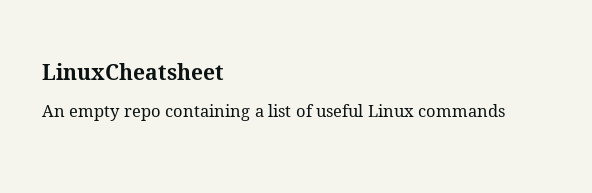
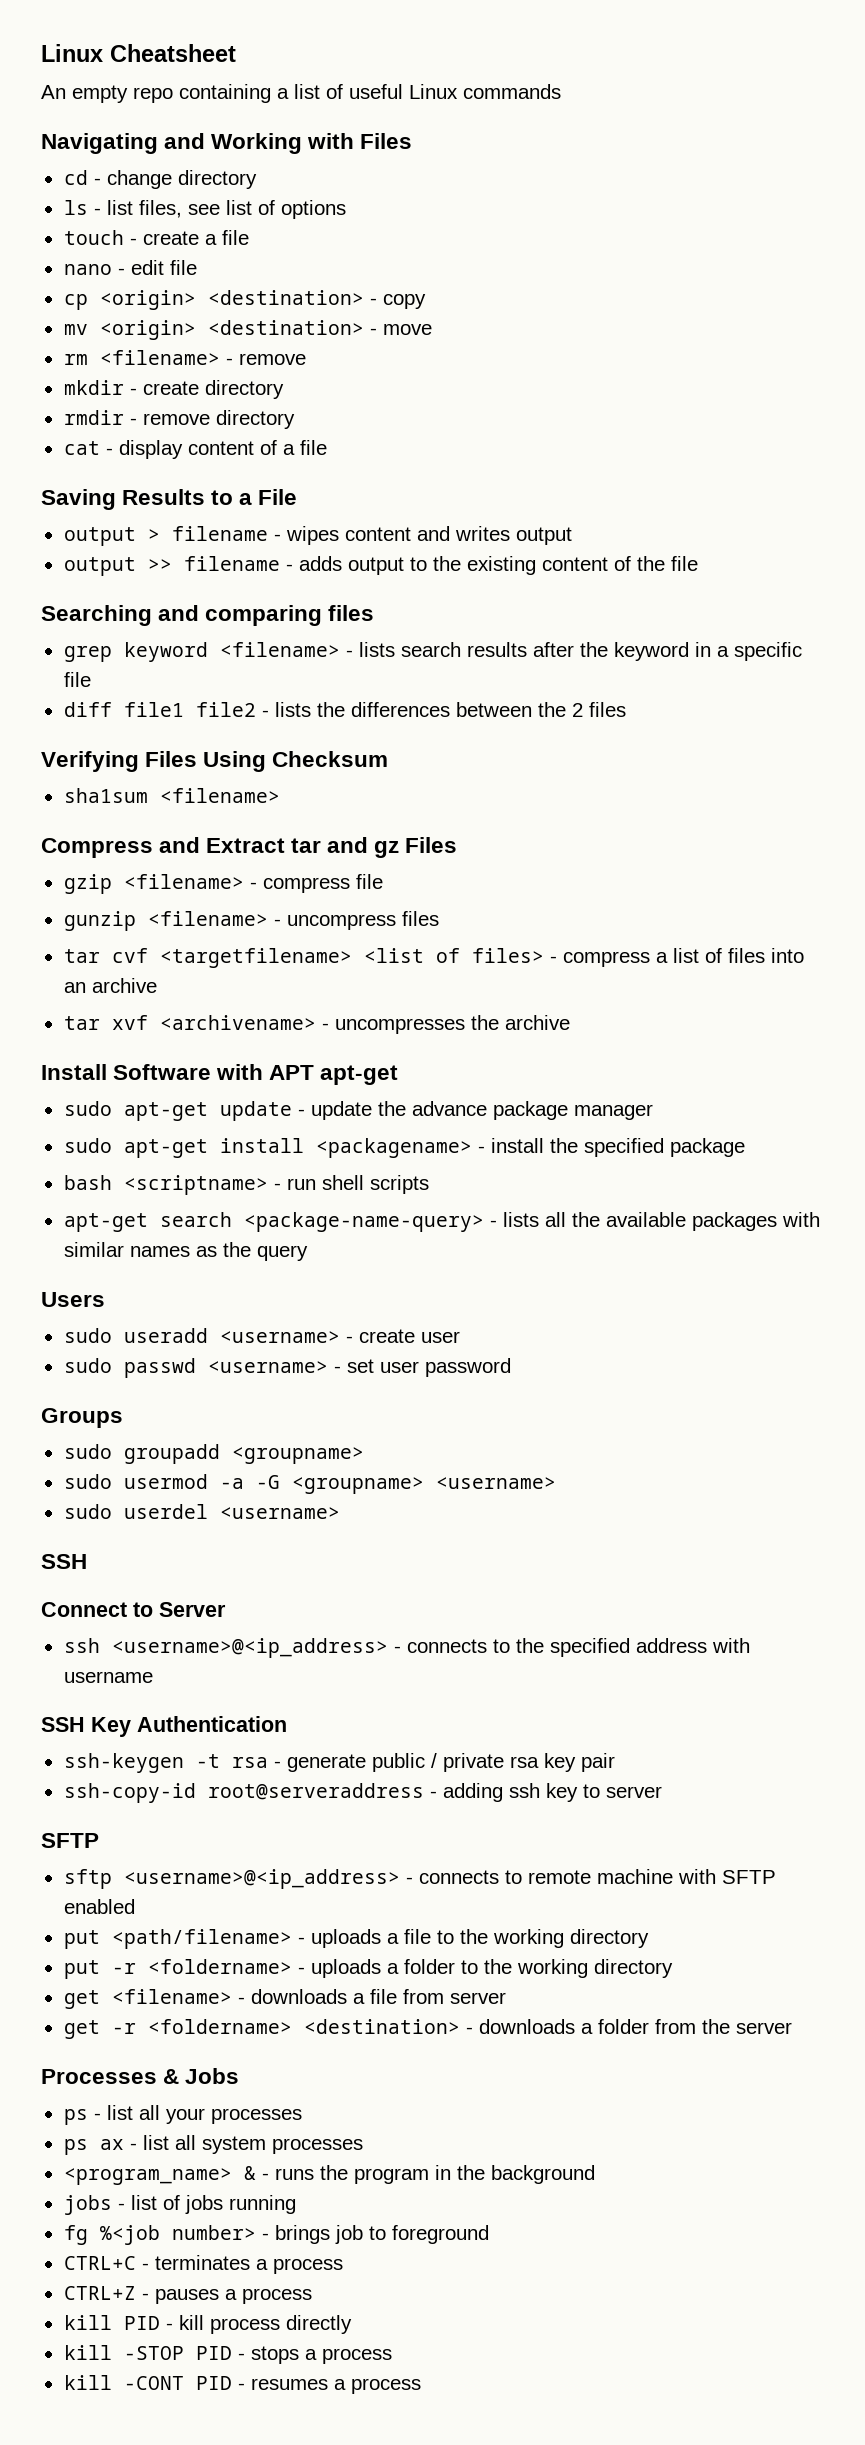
- LinuxCheatsheet
+ Linux Cheatsheet
+ Navigating and Working with Files
+ cd - change directory
+ ls - list files, see list of options
+ touch - create a file
+ nano - edit file
+ cp <origin> <destination> - copy
+ mv <origin> <destination> - move
+ rm <filename> - remove
+ mkdir - create directory
+ rmdir - remove directory
+ cat - display content of a file
+ Saving Results to a File
+ output > filename - wipes content and writes output
+ output >> filename - adds output to the existing content of the file
+ Searching and comparing files
+ grep keyword <filename> - lists search results after the keyword in a specific file
+ diff file1 file2 - lists the differences between the 2 files
+ Verifying Files Using Checksum
+ sha1sum <filename>
+ Compress and Extract tar and gz Files
+ gzip <filename> - compress file
+ gunzip <filename> - uncompress files
+ tar cvf <targetfilename> <list of files> - compress a list of files into an archive
+ tar xvf <archivename> - uncompresses the archive
+ Install Software with APT apt-get
+ sudo apt-get update - update the advance package manager
+ sudo apt-get install <packagename> - install the specified package
+ bash <scriptname> - run shell scripts
+ apt-get search <package-name-query> - lists all the available packages with similar names as the query
+ Users
+ sudo useradd <username> - create user
+ sudo passwd <username> - set user password
+ Groups
+ sudo groupadd <groupname>
+ sudo usermod -a -G <groupname> <username>
+ sudo userdel <username>
+ SSH
+ Connect to Server
+ ssh <username>@<ip_address> - connects to the specified address with username
+ SSH Key Authentication
+ ssh-keygen -t rsa - generate public / private rsa key pair
+ ssh-copy-id root@serveraddress - adding ssh key to server
+ SFTP
+ sftp <username>@<ip_address> - connects to remote machine with SFTP enabled
+ put <path/filename> - uploads a file to the working directory
+ put -r <foldername> - uploads a folder to the working directory
+ get <filename> - downloads a file from server
+ get -r <foldername> <destination> - downloads a folder from the server
+ Processes & Jobs
+ ps - list all your processes
+ ps ax - list all system processes
+ <program_name> & - runs the program in the background
+ jobs - list of jobs running
+ fg %<job number> - brings job to foreground
+ CTRL+C - terminates a process
+ CTRL+Z - pauses a process
+ kill PID - kill process directly
+ kill -STOP PID - stops a process
+ kill -CONT PID - resumes a process

